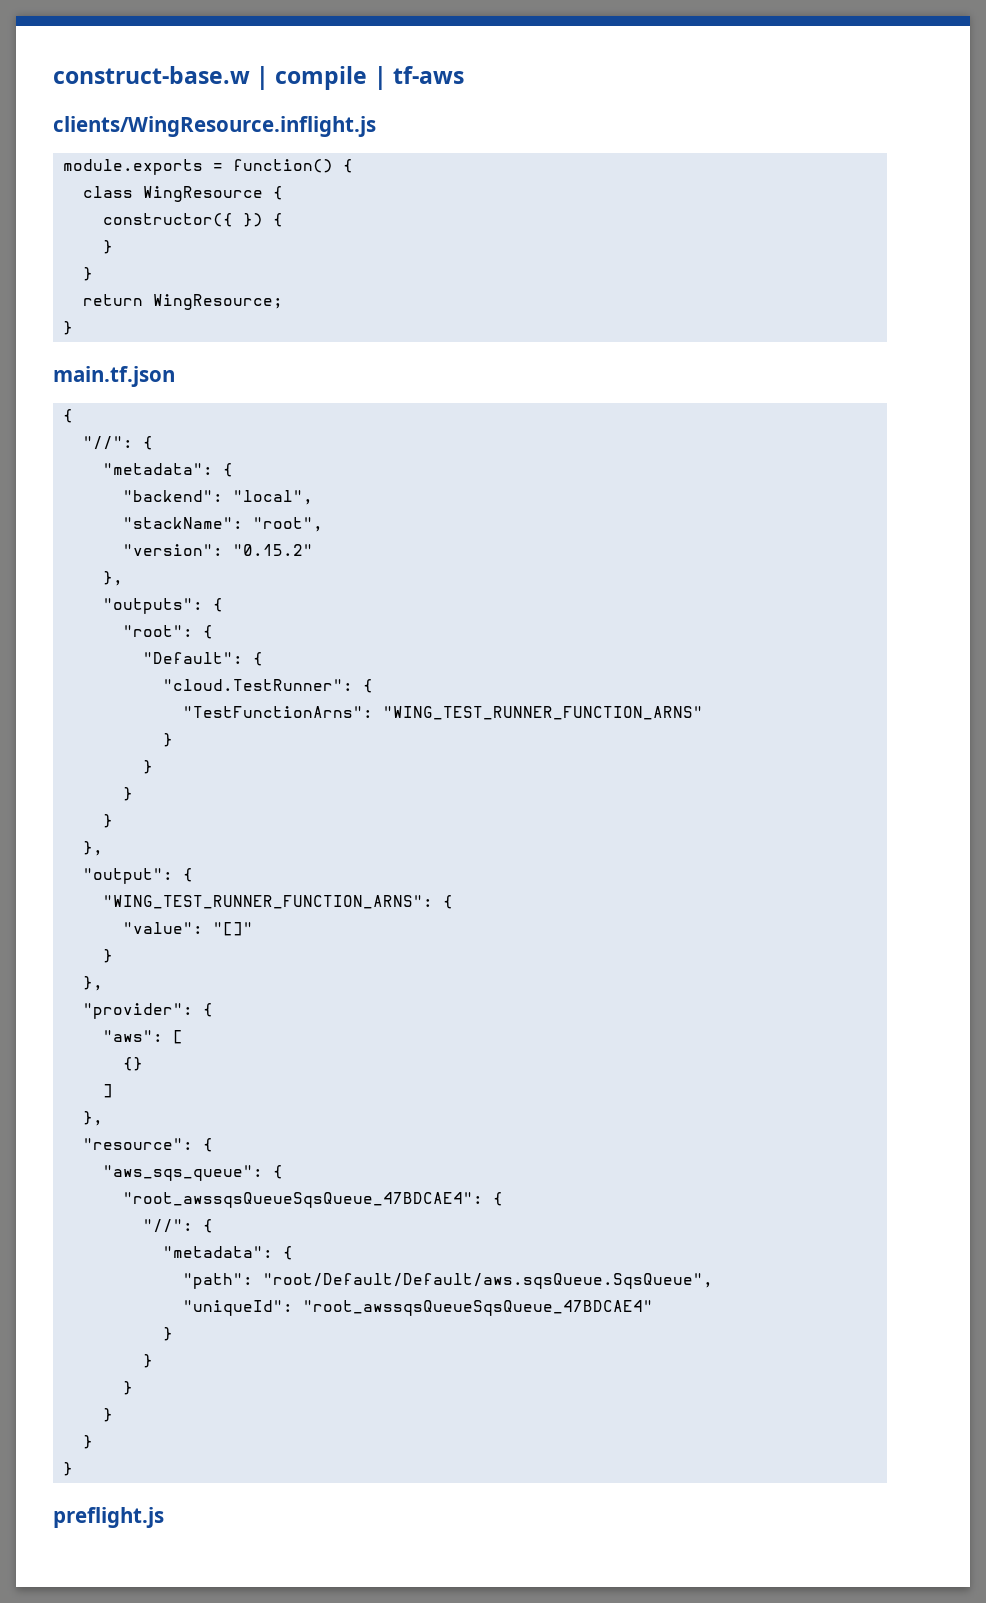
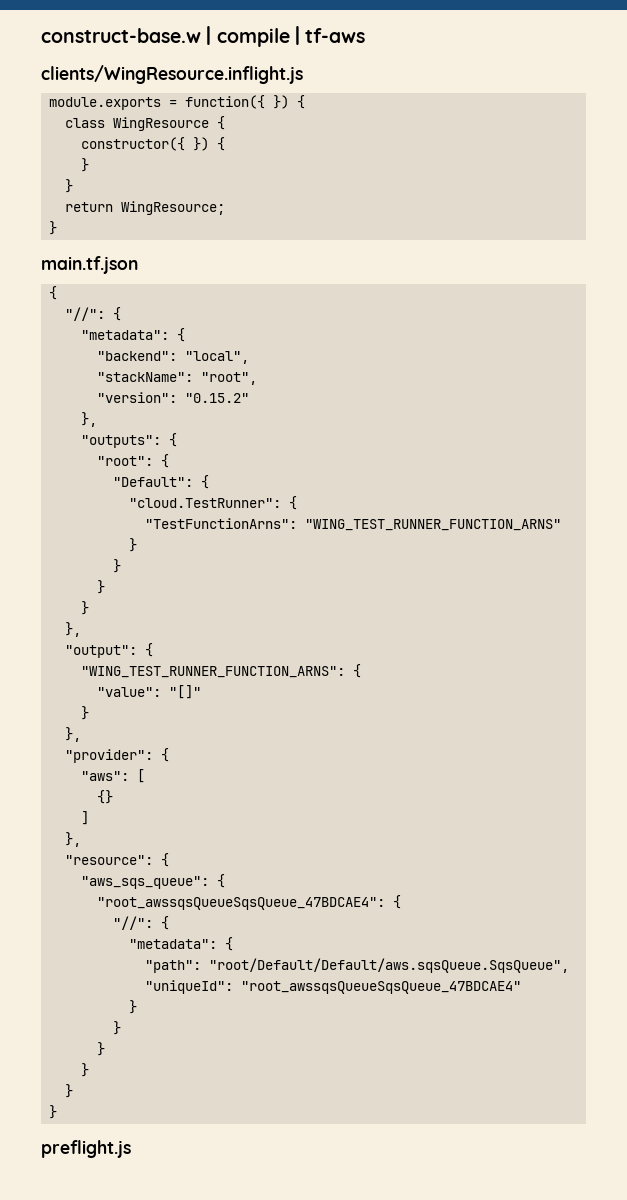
- module.exports = function() {
+ module.exports = function({ }) {

